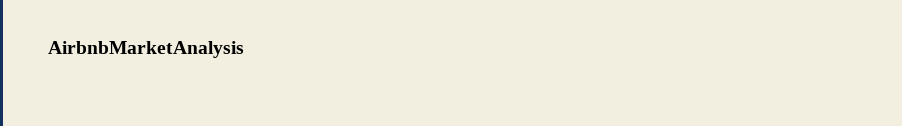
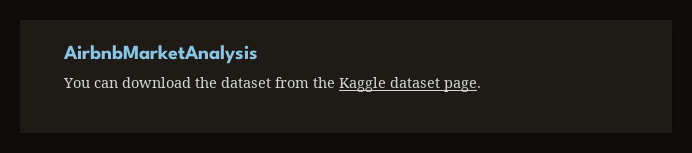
+ You can download the dataset from the Kaggle dataset page.

